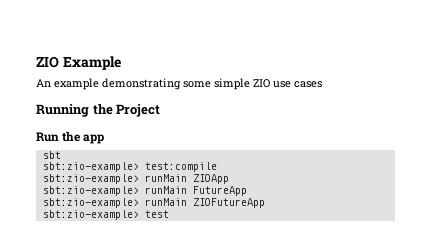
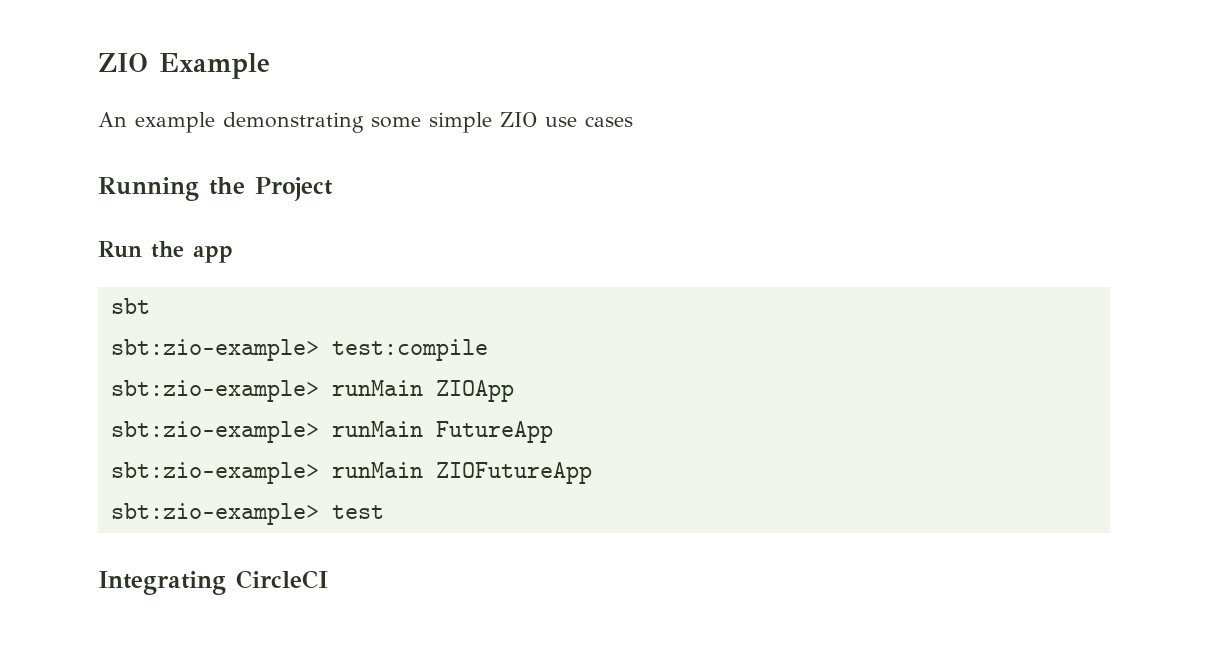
+ Integrating CircleCI

